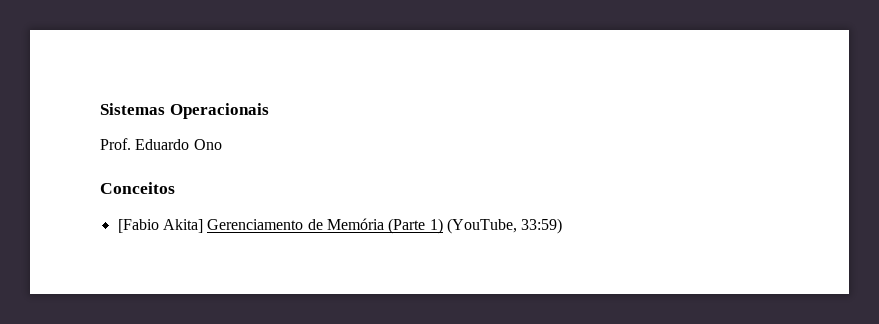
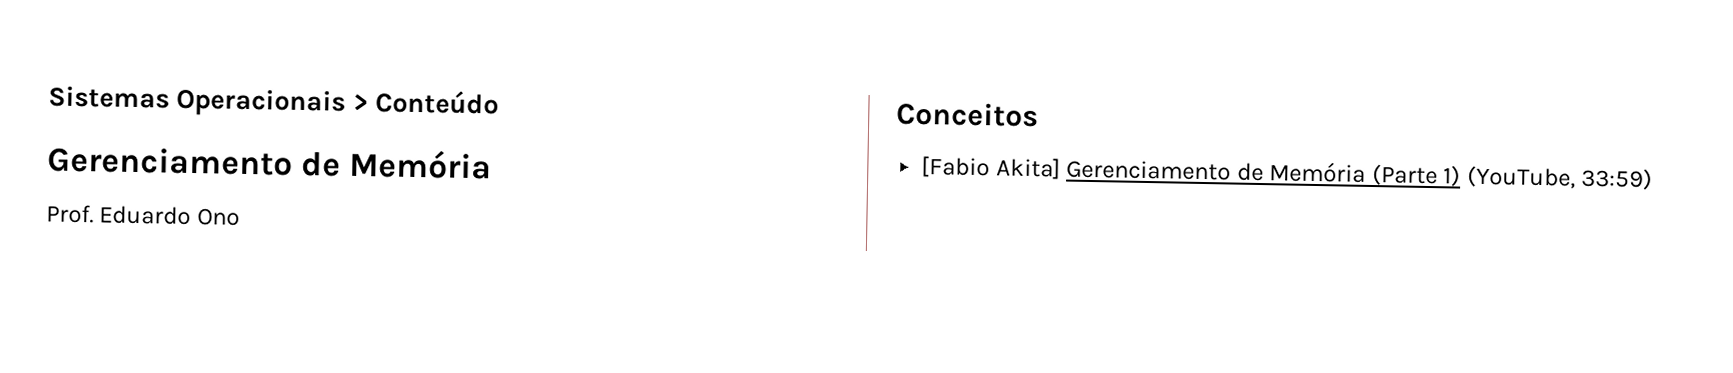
- Sistemas Operacionais
+ Sistemas Operacionais > Conteúdo
+ Gerenciamento de Memória

